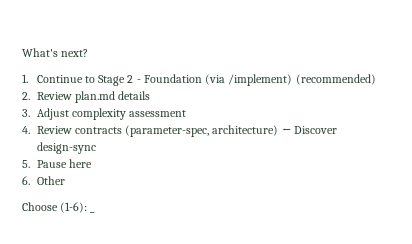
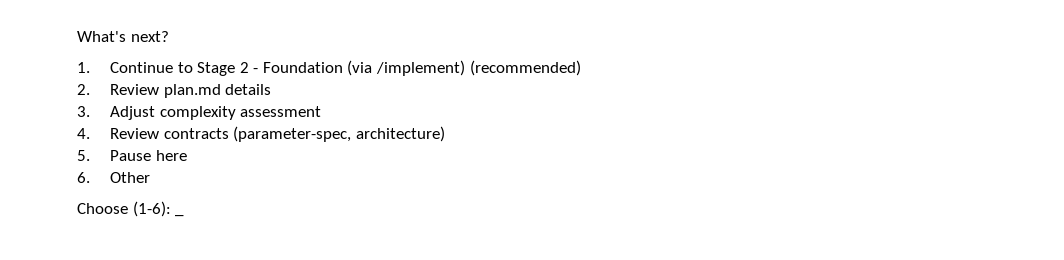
- 4. Review contracts (parameter-spec, architecture) ← Discover design-sync
+ 4. Review contracts (parameter-spec, architecture)

